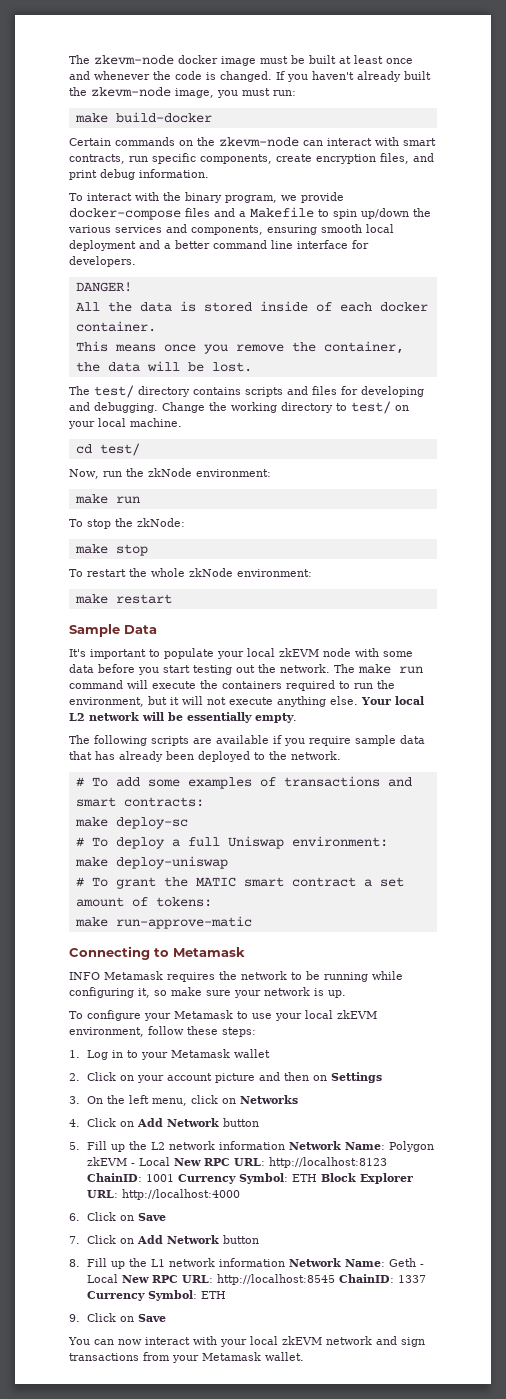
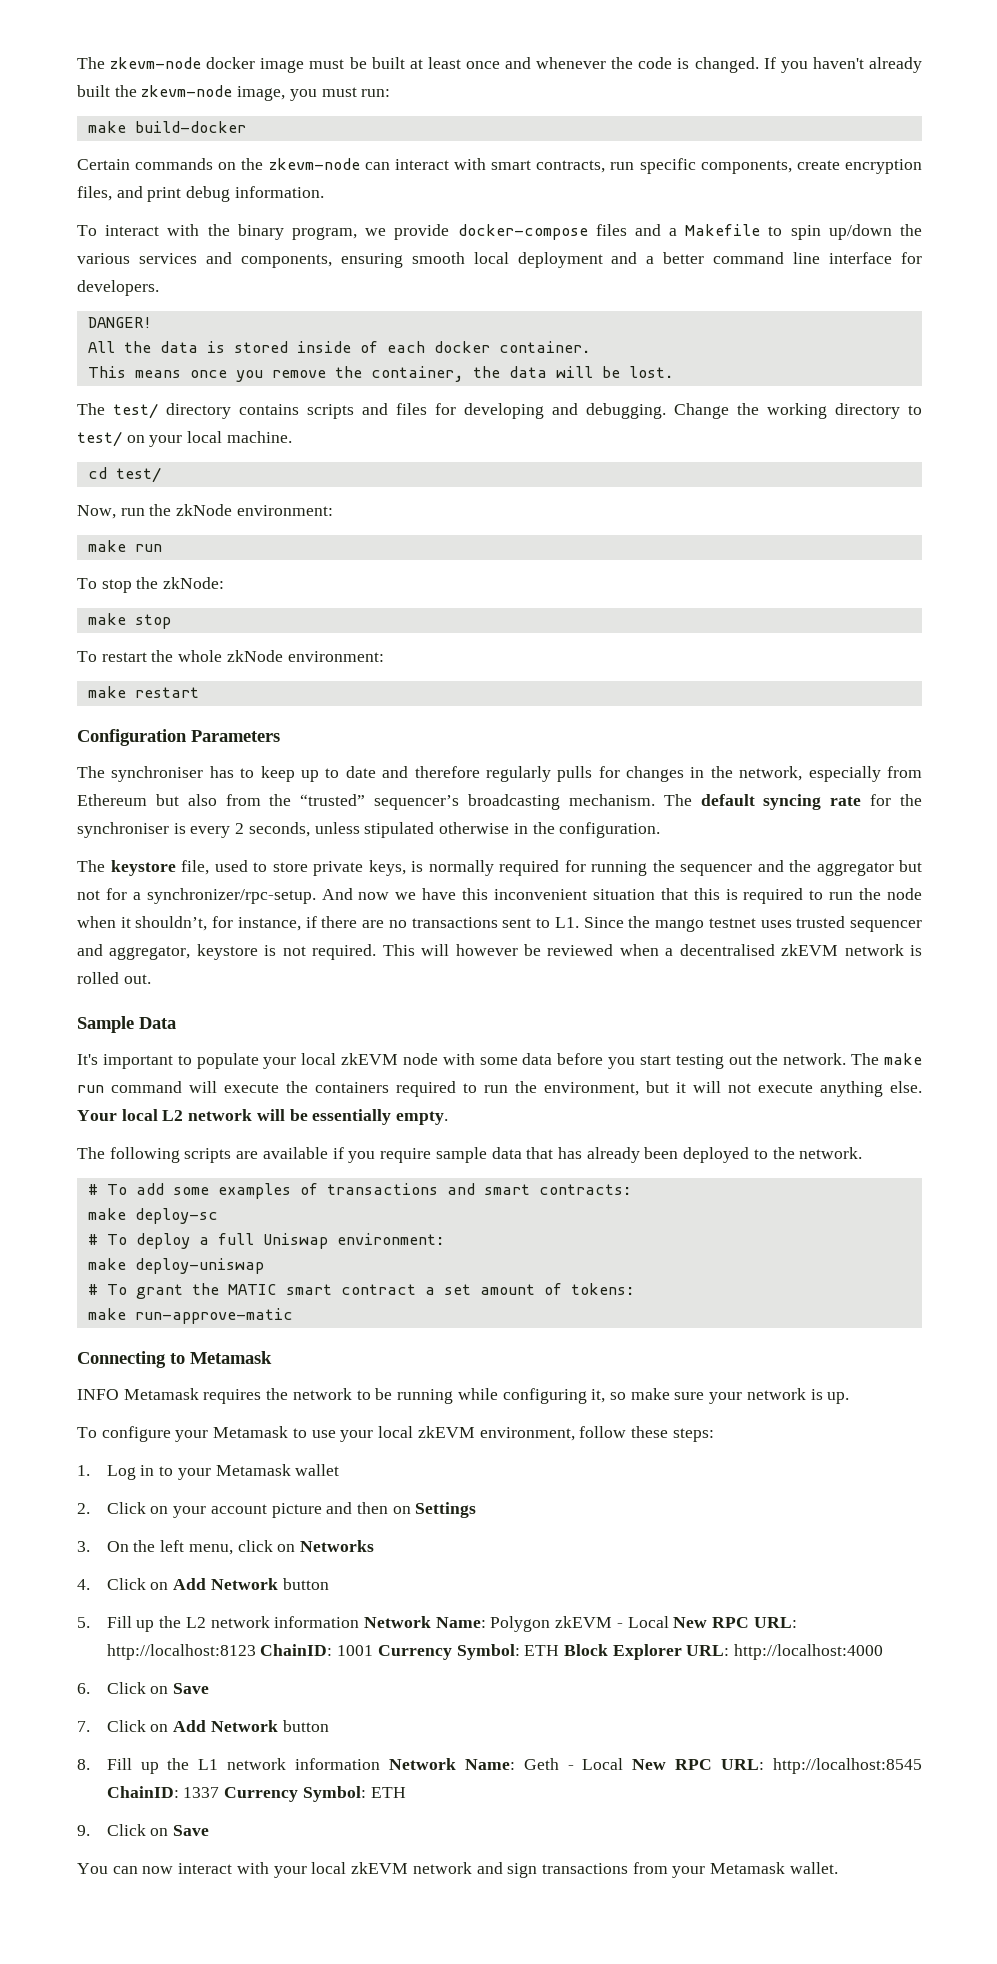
+ Configuration Parameters
+ The synchroniser has to keep up to date and therefore regularly pulls for changes in the network, especially from Ethereum but also from the “trusted” sequencer’s broadcasting mechanism. The default syncing rate for the synchroniser is every 2 seconds, unless stipulated otherwise in the configuration.
+ The keystore file, used to store private keys, is normally required for running the sequencer and the aggregator but not for a synchronizer/rpc-setup. And now we have this inconvenient situation that this is required to run the node when it shouldn’t, for instance, if there are no transactions sent to L1. Since the mango testnet uses trusted sequencer and aggregator, keystore is not required. This will however be reviewed when a decentralised zkEVM network is rolled out.

